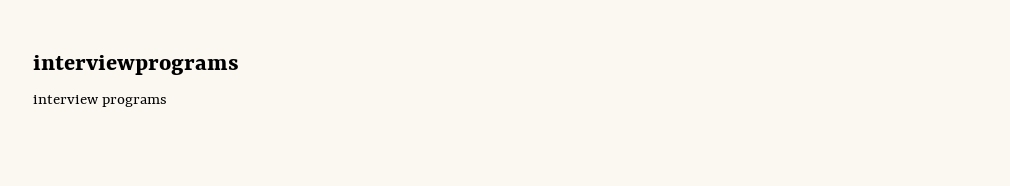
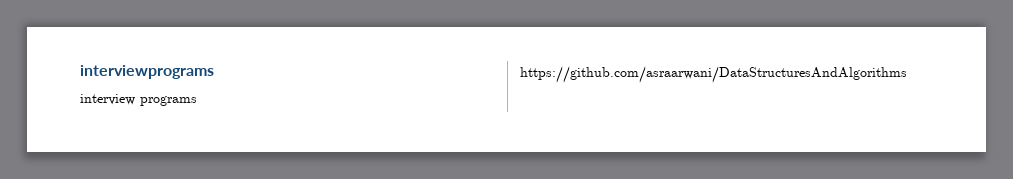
- interview programs
+ interview programs https://github.com/asraarwani/DataStructuresAndAlgorithms

